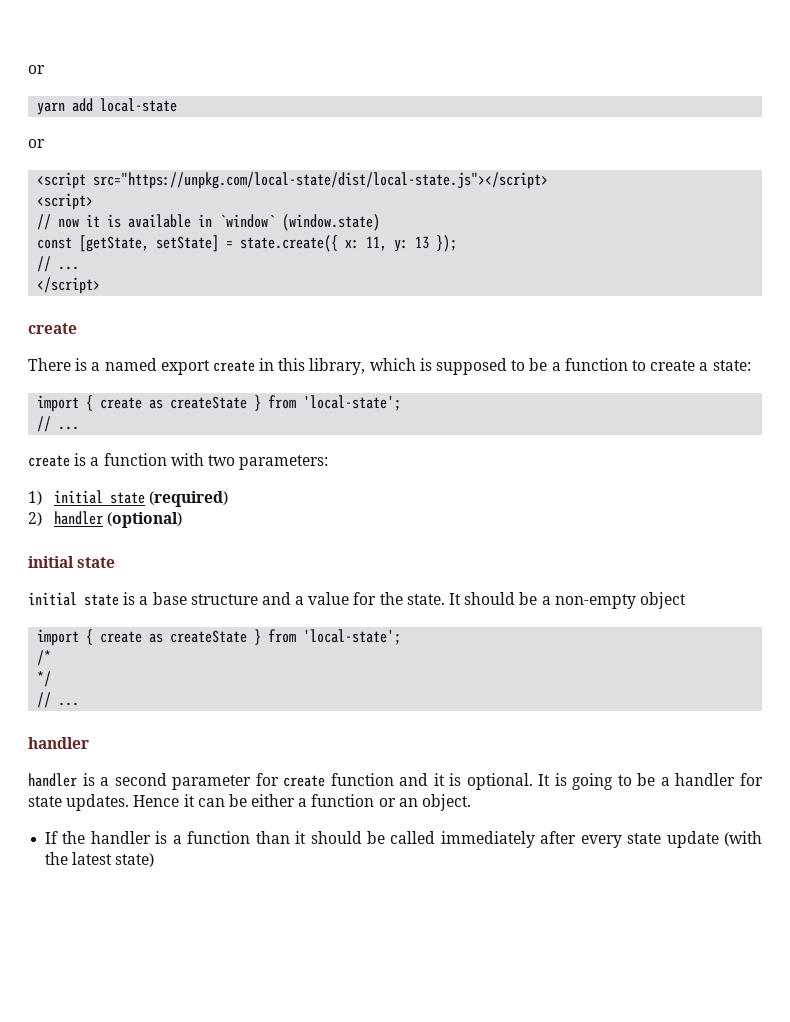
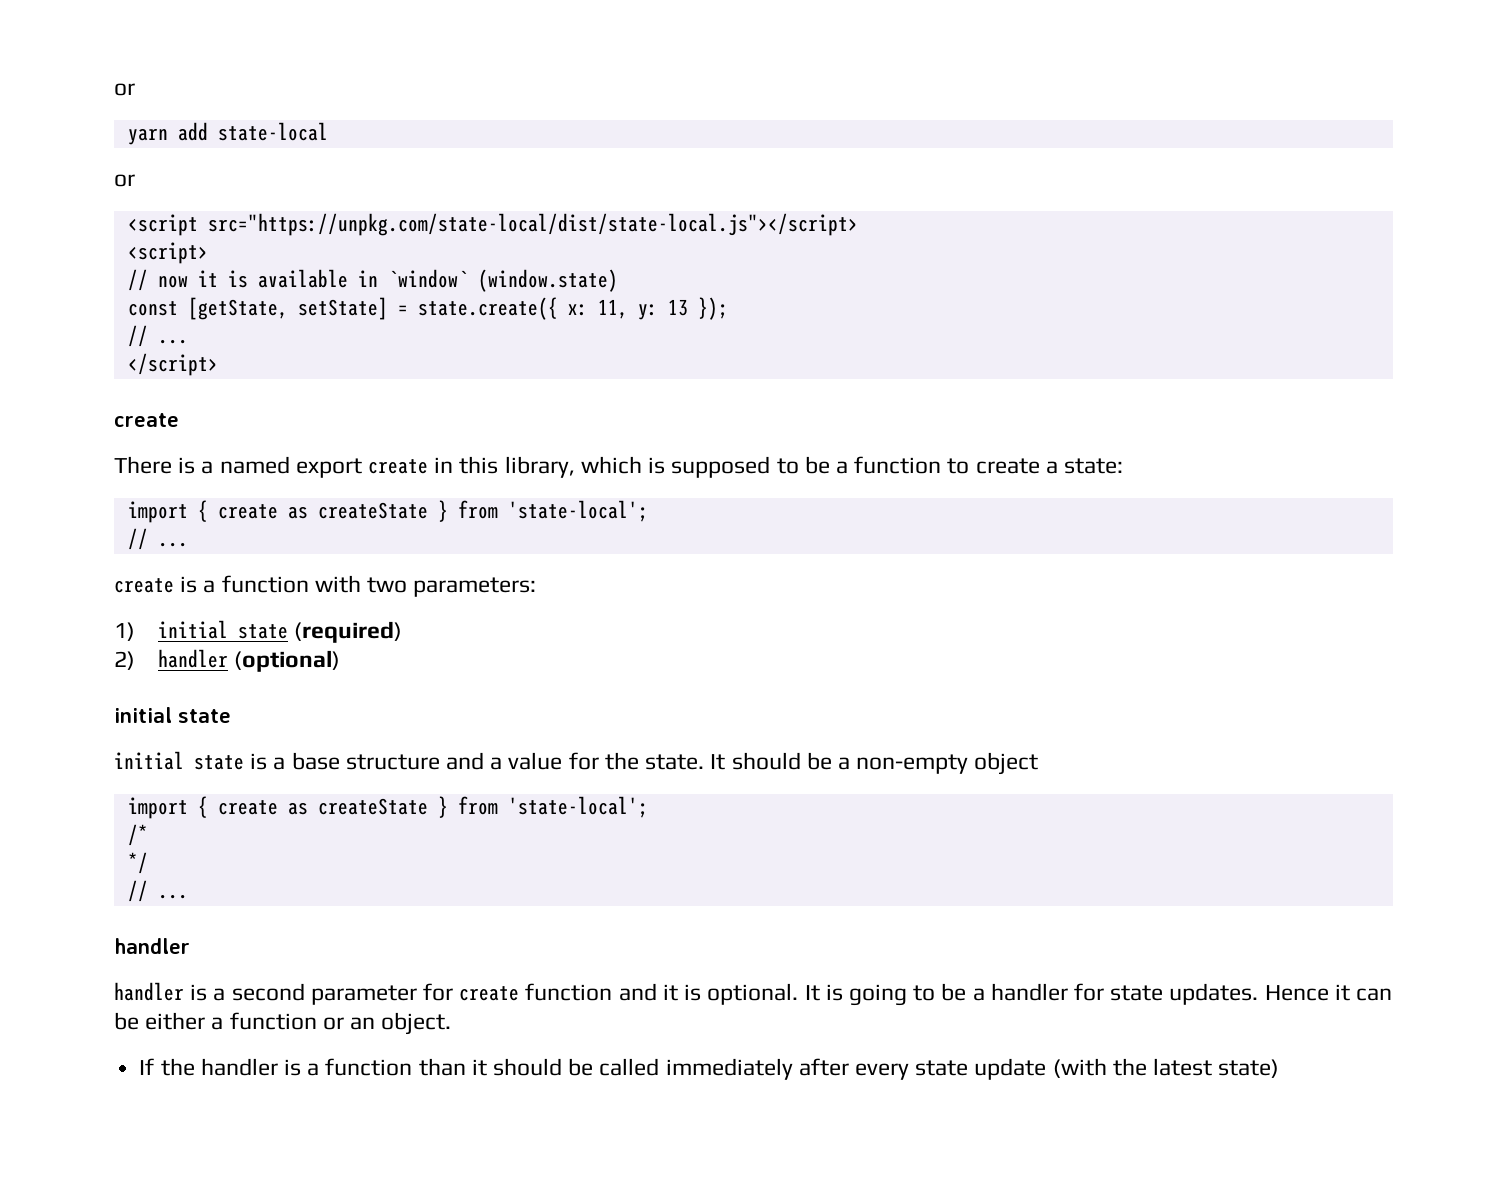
- yarn add local-state
+ yarn add state-local
- <script src="https://unpkg.com/local-state/dist/local-state.js"></script>
+ <script src="https://unpkg.com/state-local/dist/state-local.js"></script>
  There is a named export create in this library, which is supposed to be a function to create a state:
- import { create as createState } from 'local-state';
+ import { create as createState } from 'state-local';
  It should be a non-empty object
- import { create as createState } from 'local-state';
+ import { create as createState } from 'state-local';

